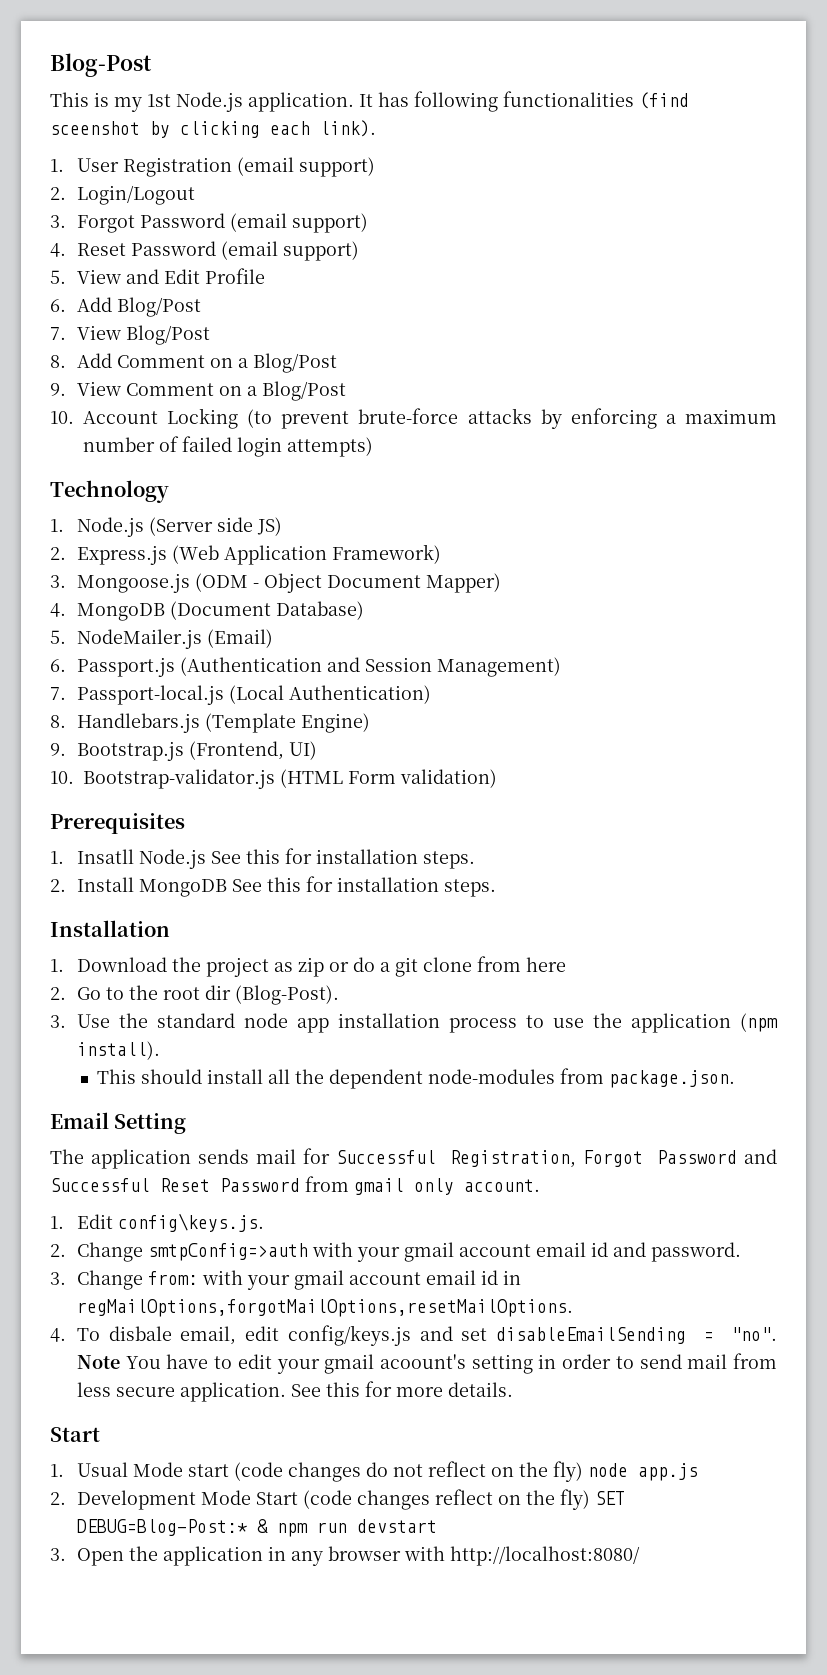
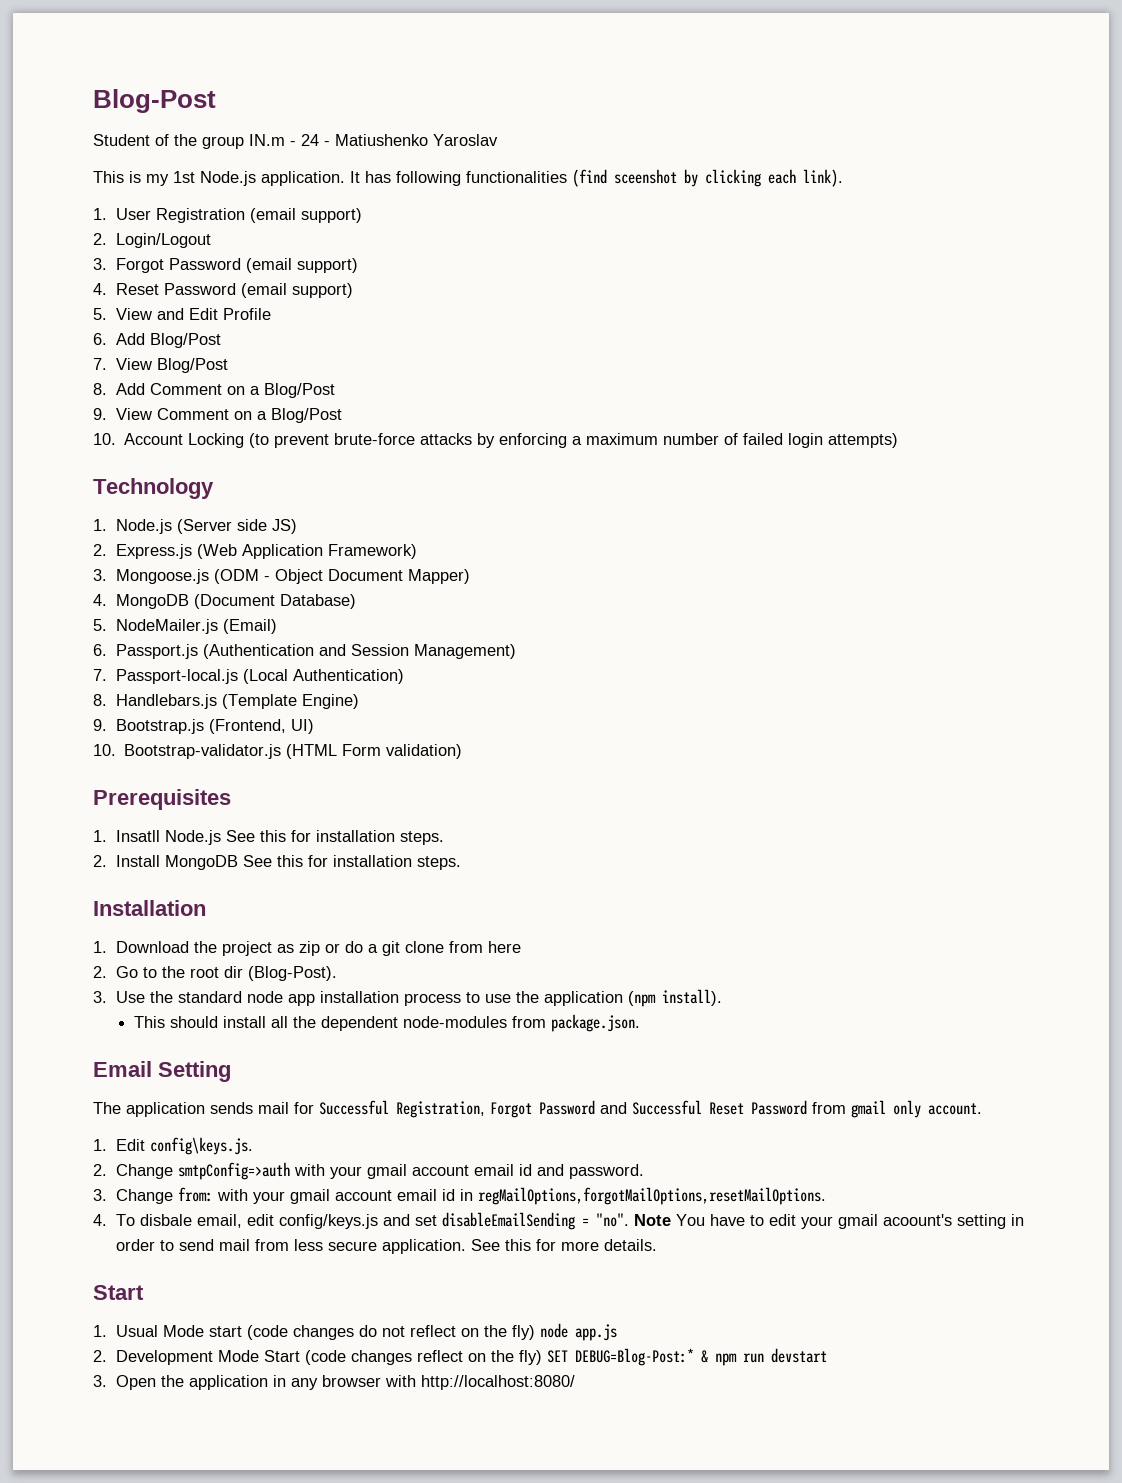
+ Student of the group IN.m - 24 - Matiushenko Yaroslav

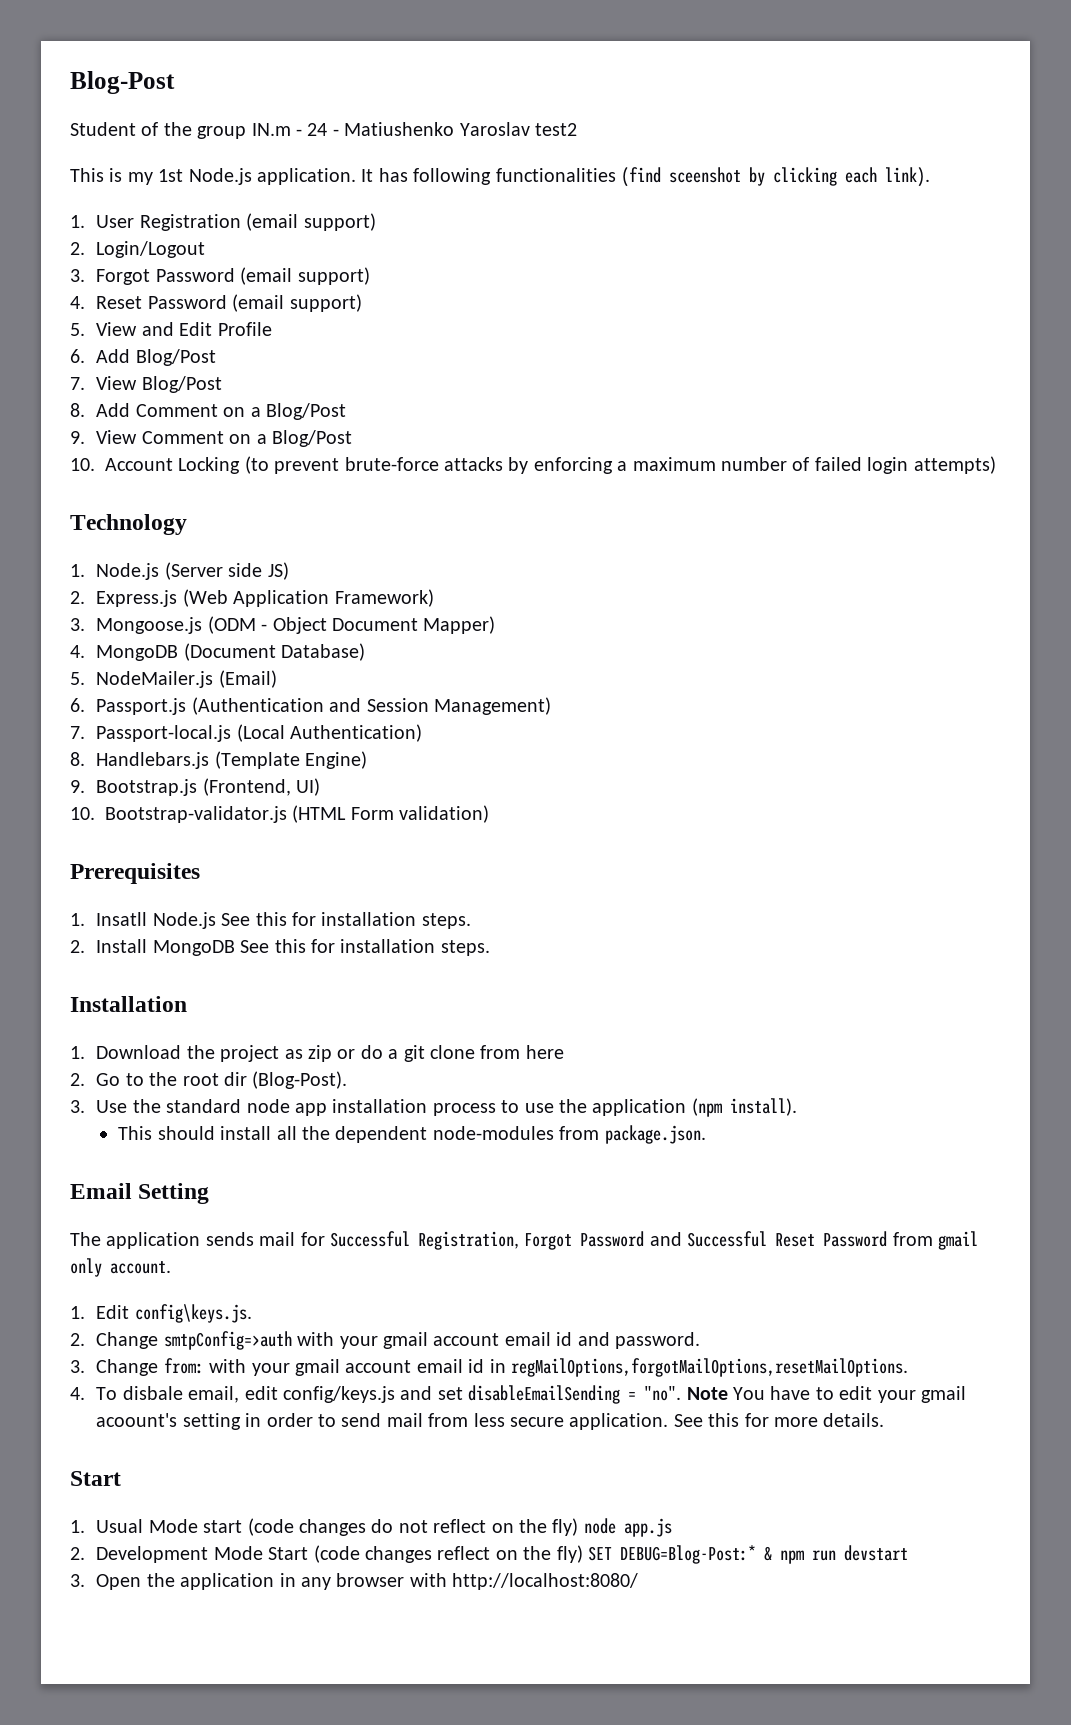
- Student of the group IN.m - 24 - Matiushenko Yaroslav
+ Student of the group IN.m - 24 - Matiushenko Yaroslav test2

